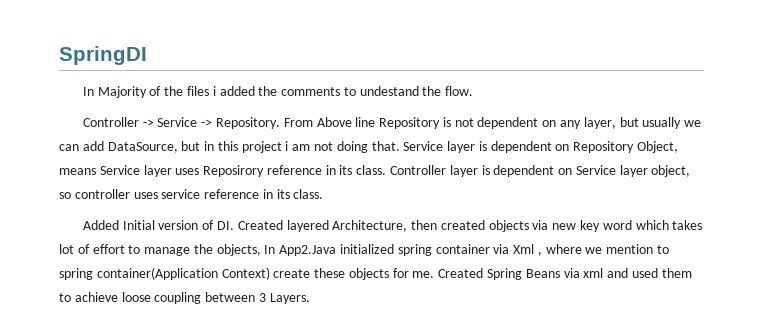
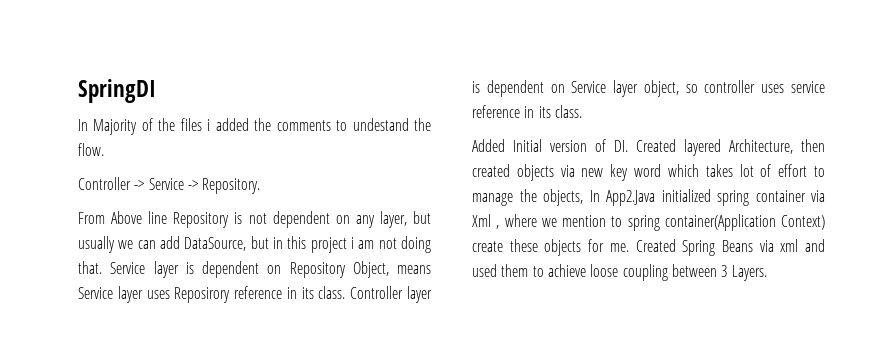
- Controller -> Service -> Repository. From Above line Repository is not dependent on any layer, but usually we can add DataSource, but in this project i am not doing that.
+ Controller -> Service -> Repository.
+ From Above line Repository is not dependent on any layer, but usually we can add DataSource, but in this project i am not doing that.

